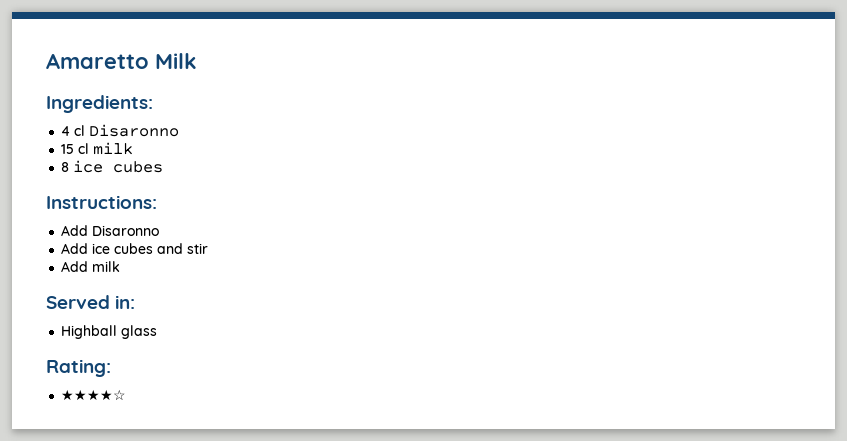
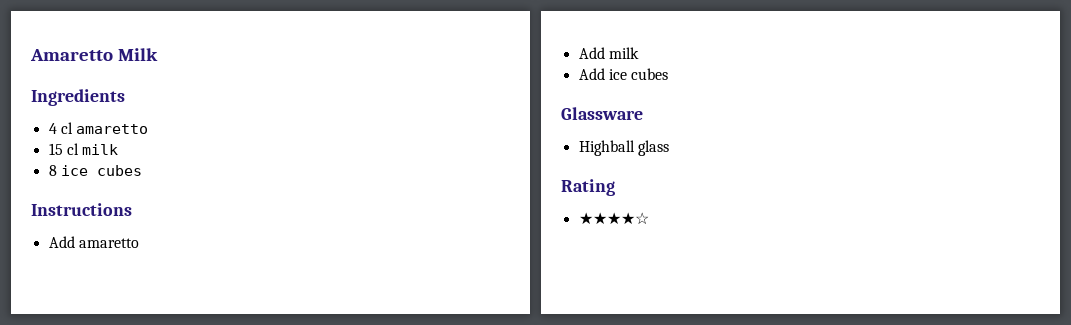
- Ingredients:
+ Ingredients
- 4 cl Disaronno
+ 4 cl amaretto
- Instructions:
- Add Disaronno
+ Instructions
+ Add amaretto
+ Add milk
- Add ice cubes and stir
- Add milk
- Served in:
+ Add ice cubes
+ Glassware
- Rating:
+ Rating

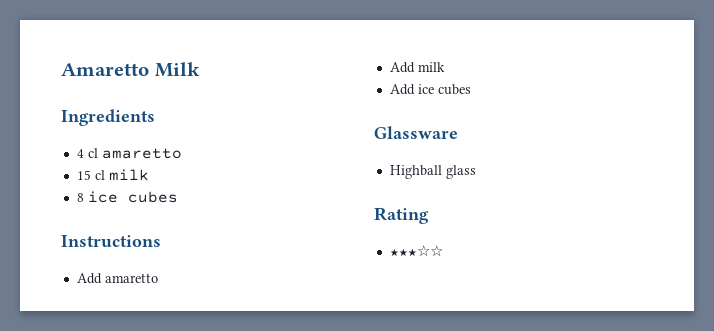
- ★★★★☆
+ ★★★☆☆

